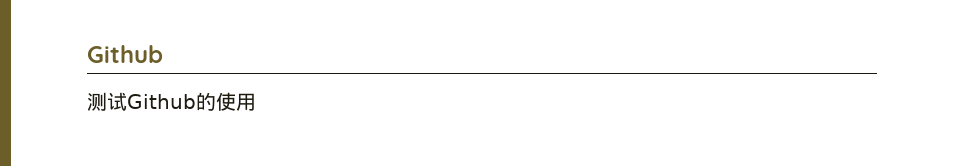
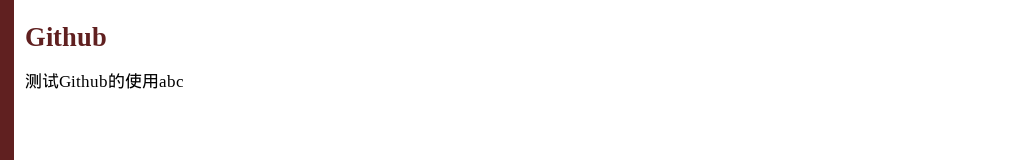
- 测试Github的使用
+ 测试Github的使用abc

